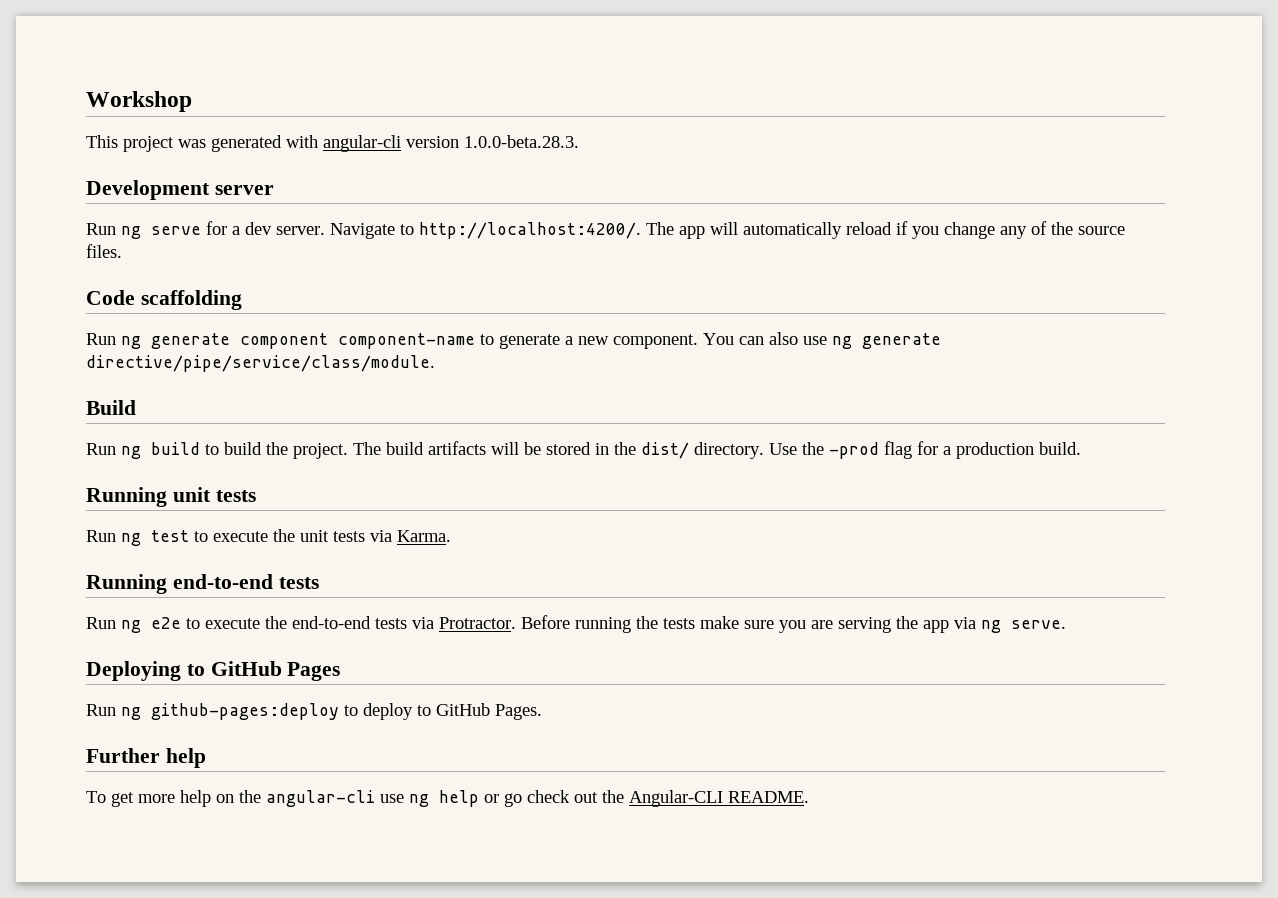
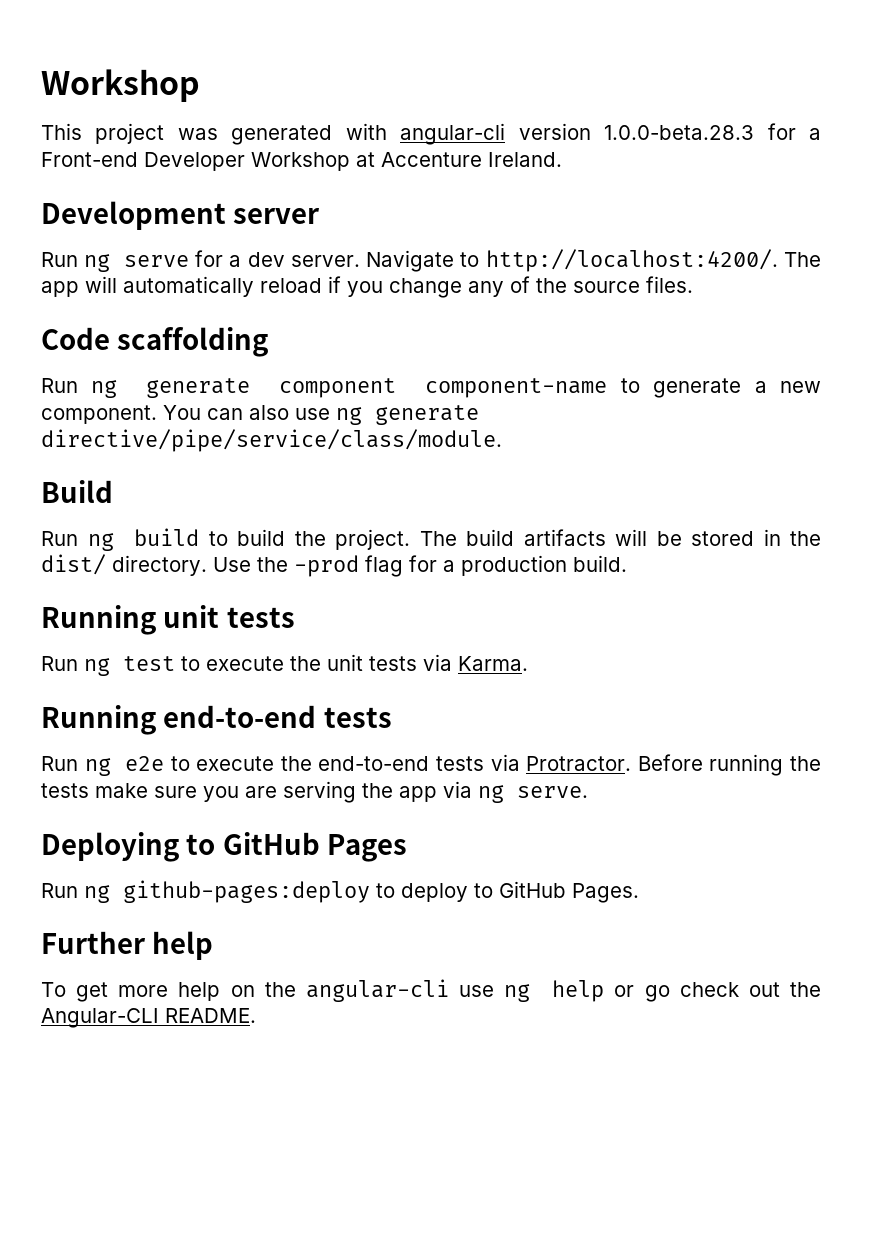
- This project was generated with angular-cli version 1.0.0-beta.28.3.
+ This project was generated with angular-cli version 1.0.0-beta.28.3 for a Front-end Developer Workshop at Accenture Ireland.

